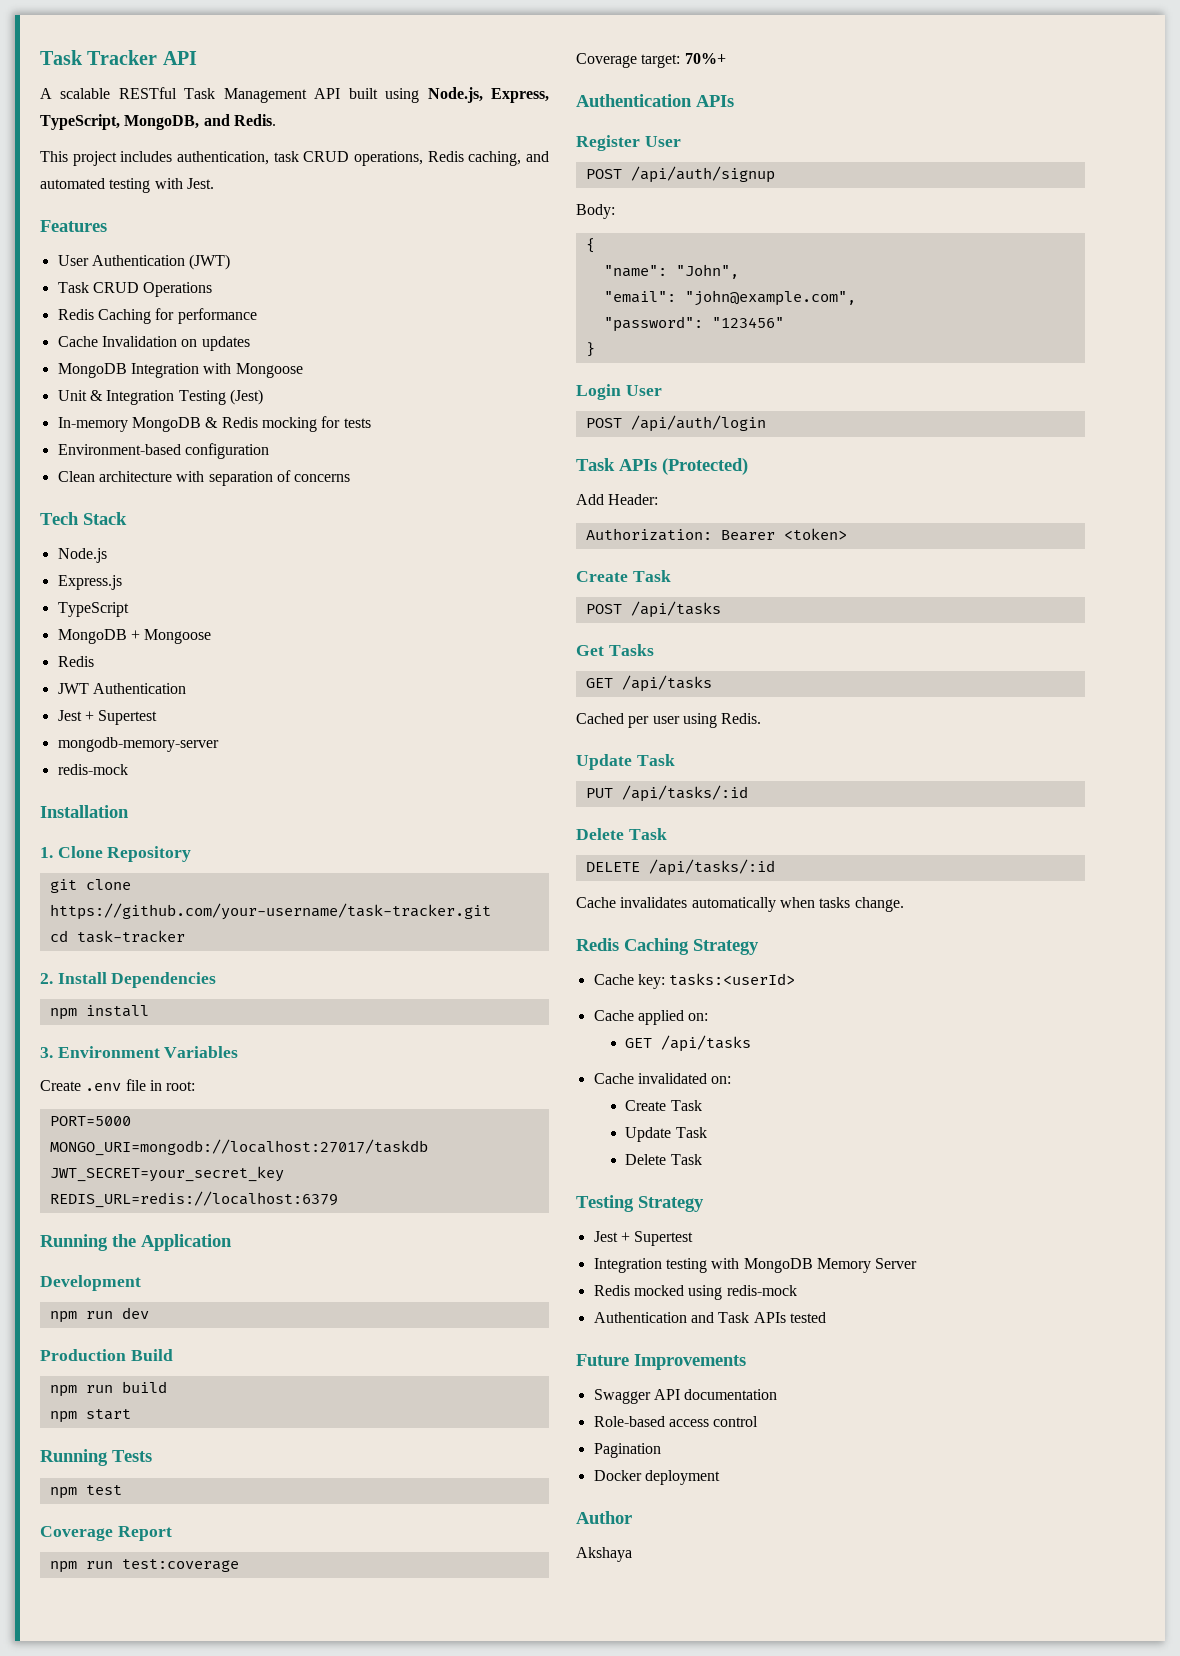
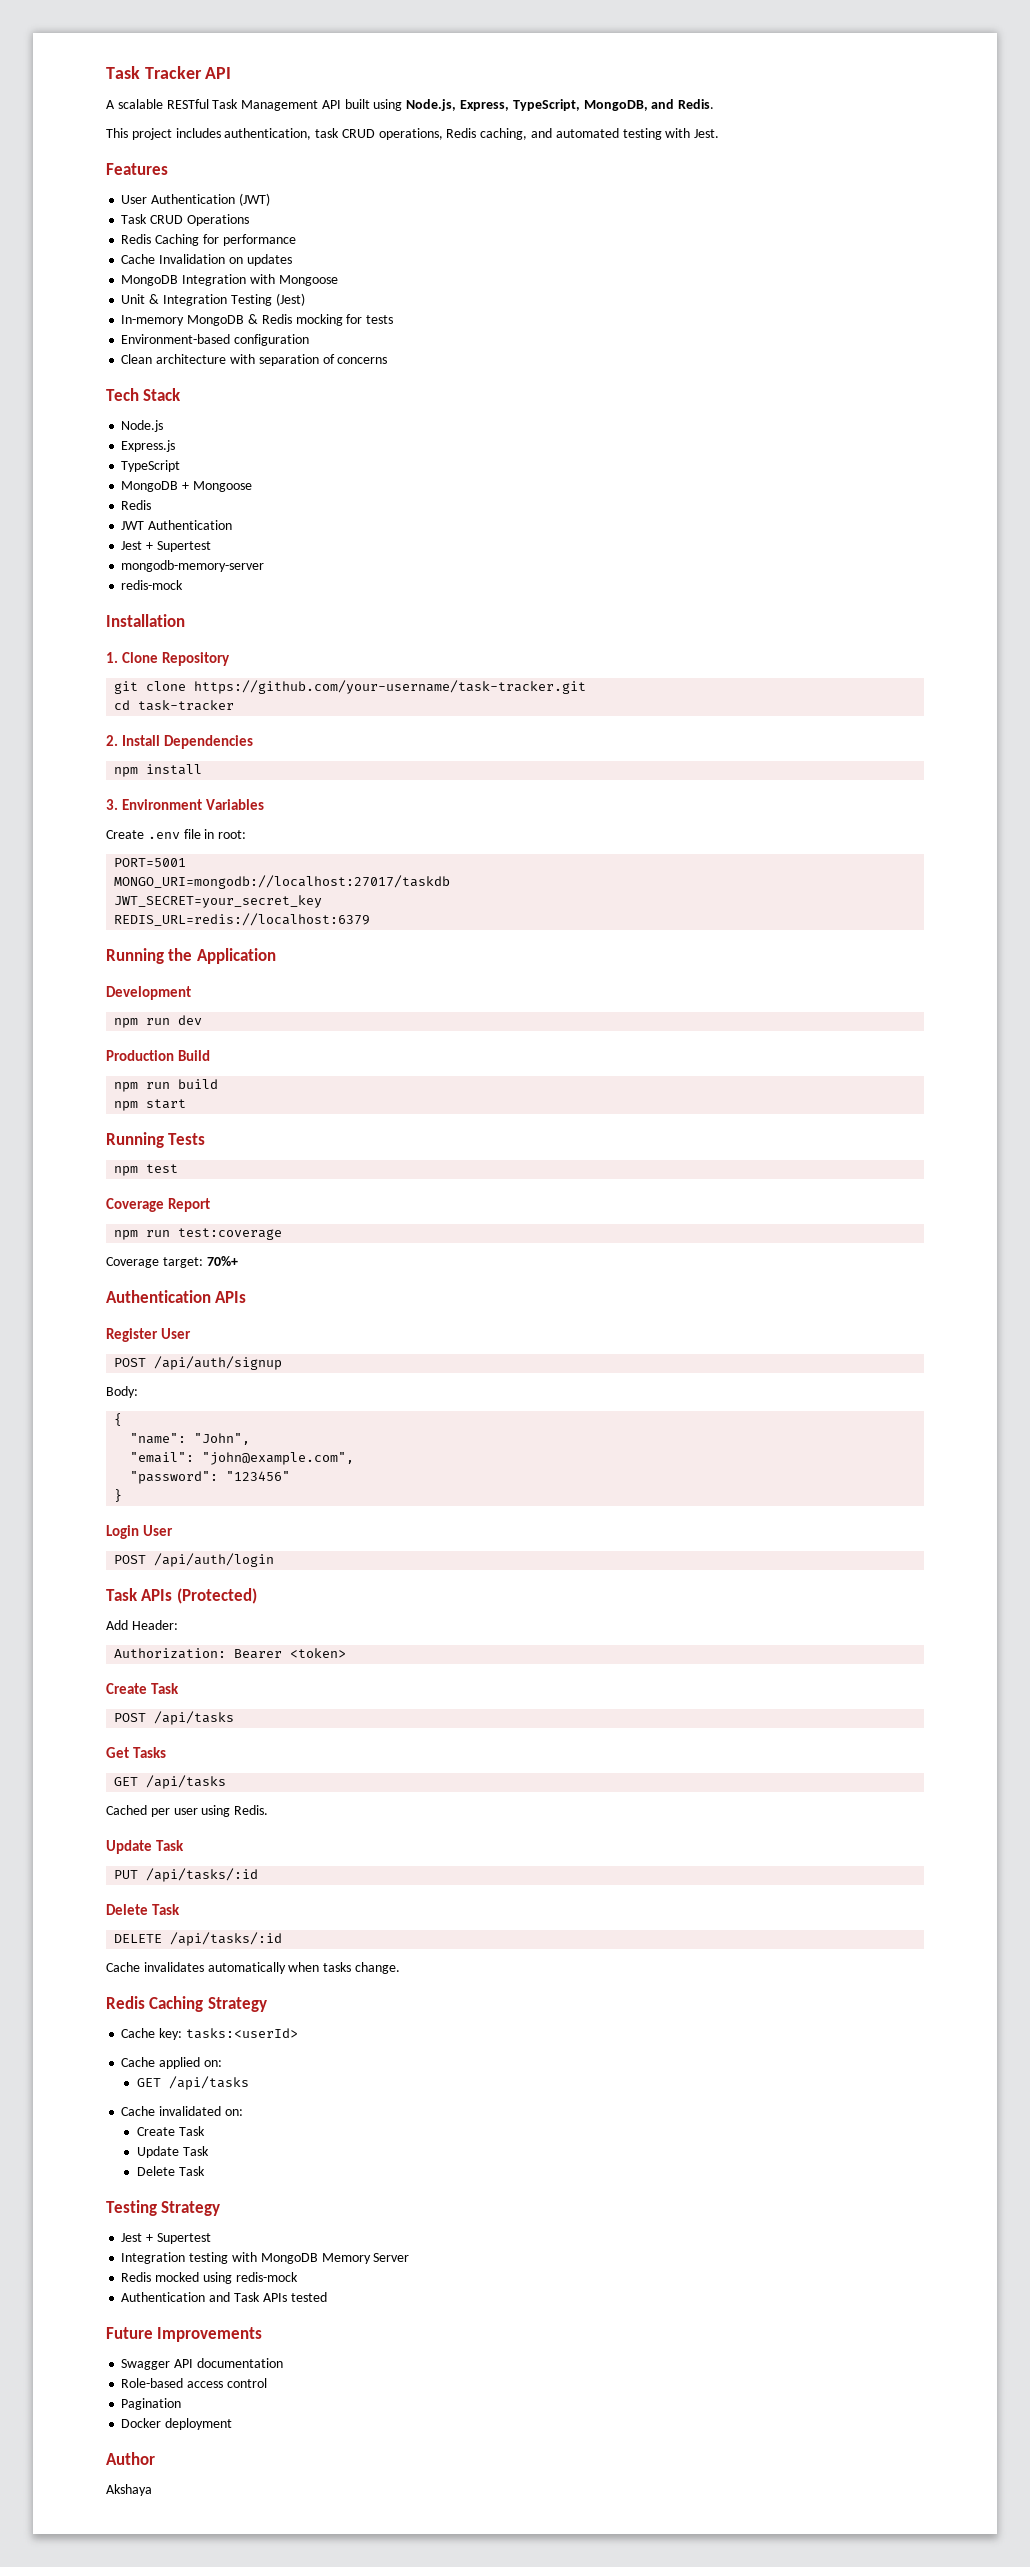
- PORT=5000
+ PORT=5001

